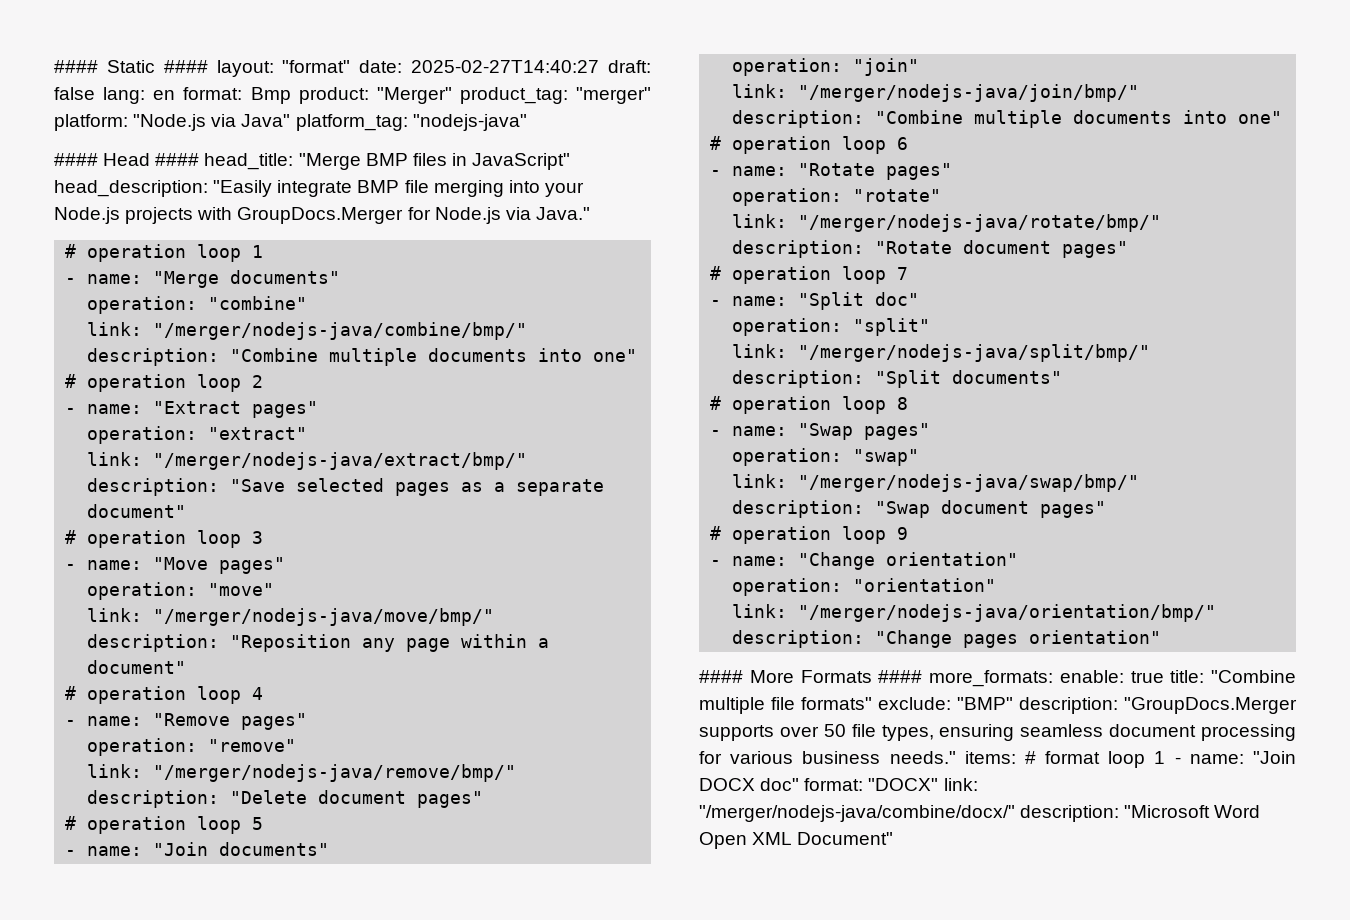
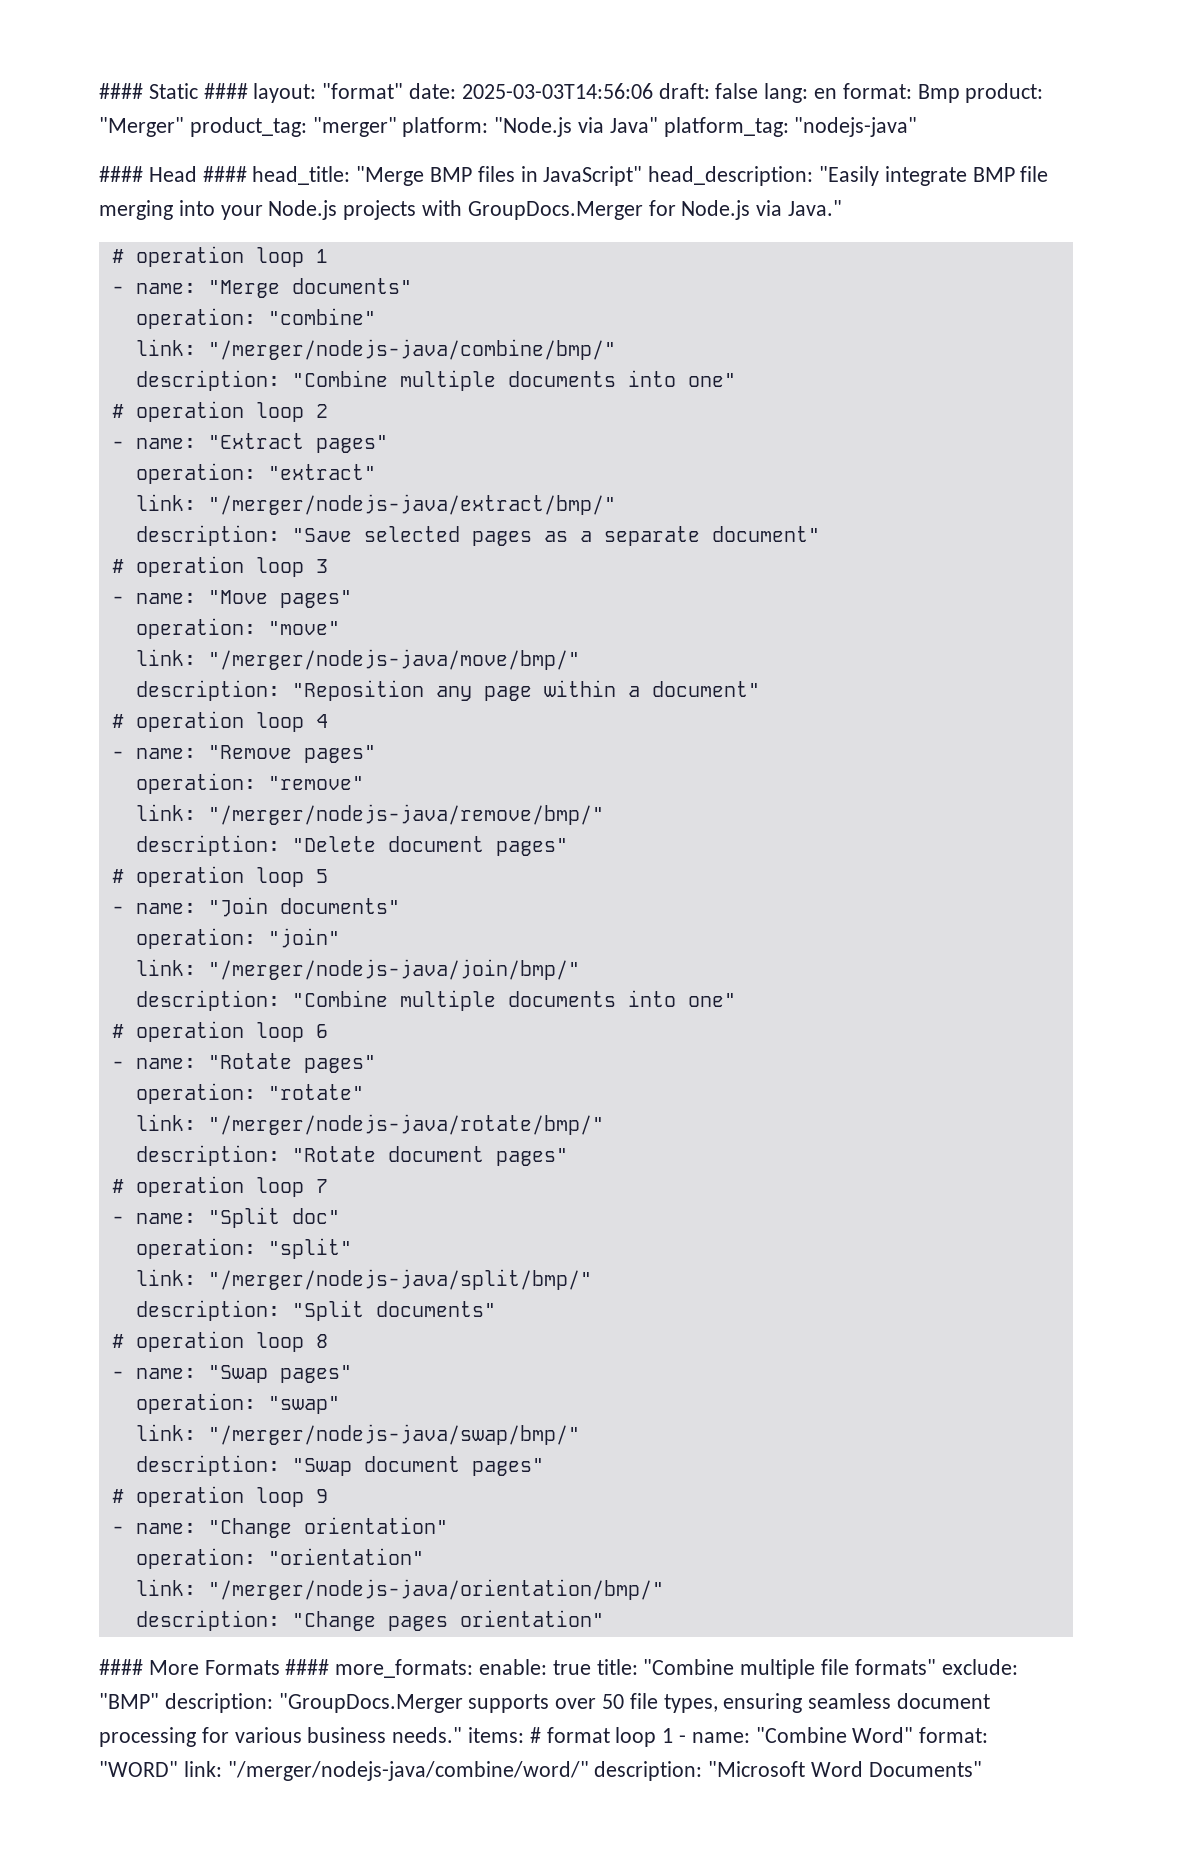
- #### Static #### layout: "format" date: 2025-02-27T14:40:27 draft: false lang: en format: Bmp product: "Merger" product_tag: "merger" platform: "Node.js via Java" platform_tag: "nodejs-java"
+ #### Static #### layout: "format" date: 2025-03-03T14:56:06 draft: false lang: en format: Bmp product: "Merger" product_tag: "merger" platform: "Node.js via Java" platform_tag: "nodejs-java"
- #### More Formats #### more_formats: enable: true title: "Combine multiple file formats" exclude: "BMP" description: "GroupDocs.Merger supports over 50 file types, ensuring seamless document processing for various business needs." items: # format loop 1 - name: "Join DOCX doc" format: "DOCX" link: "/merger/nodejs-java/combine/docx/" description: "Microsoft Word Open XML Document"
+ #### More Formats #### more_formats: enable: true title: "Combine multiple file formats" exclude: "BMP" description: "GroupDocs.Merger supports over 50 file types, ensuring seamless document processing for various business needs." items: # format loop 1 - name: "Combine Word" format: "WORD" link: "/merger/nodejs-java/combine/word/" description: "Microsoft Word Documents"

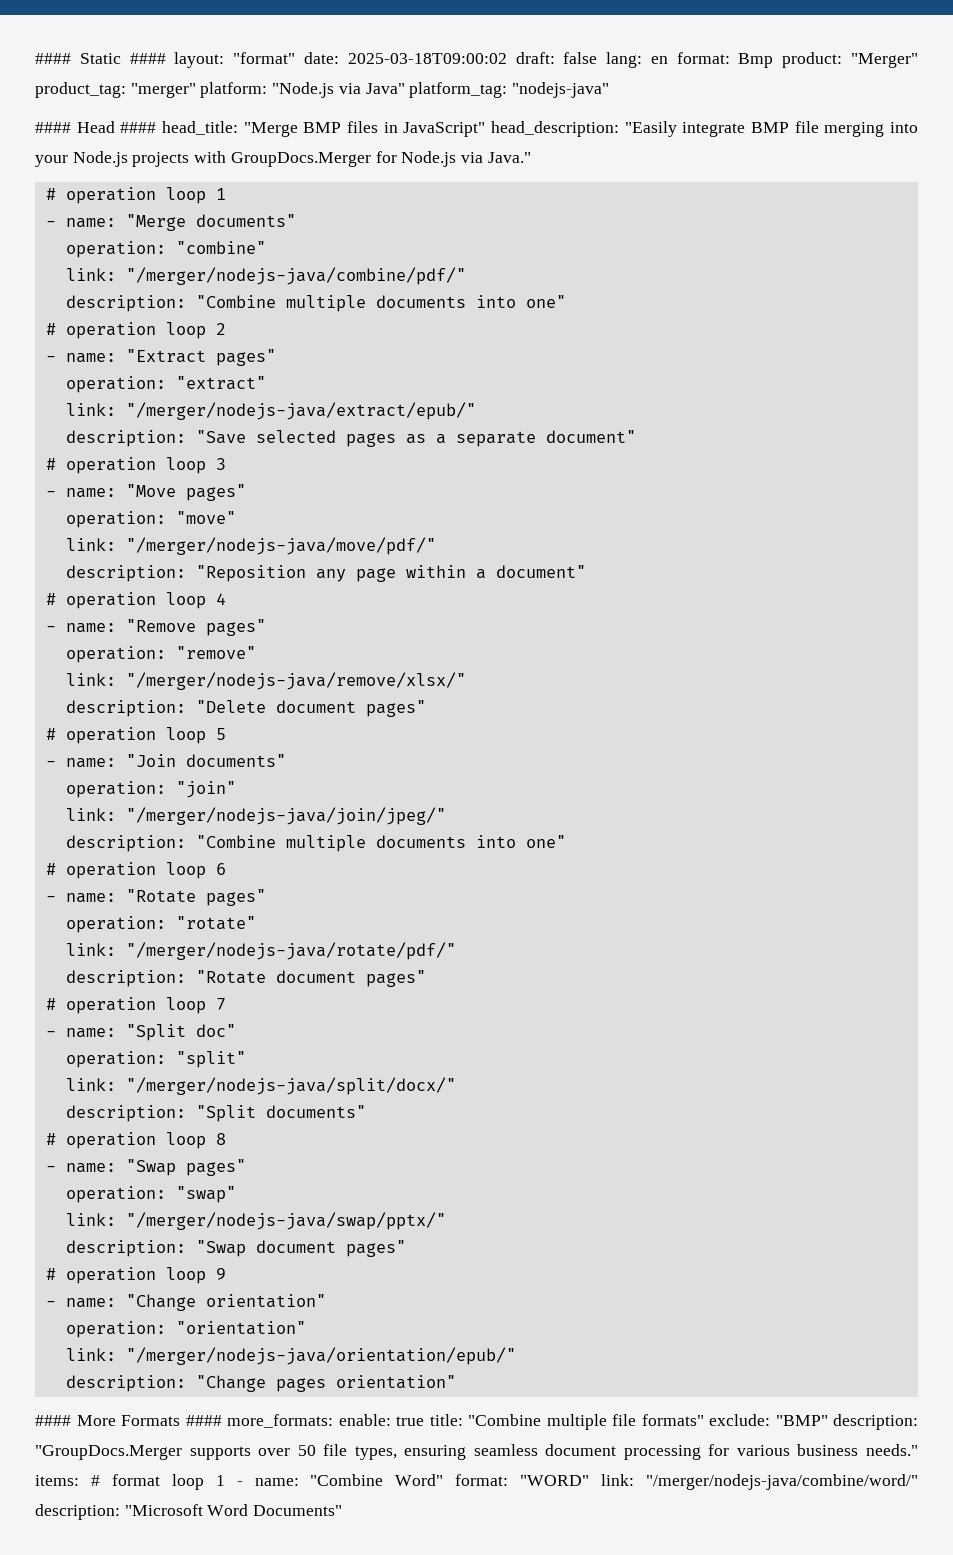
- #### Static #### layout: "format" date: 2025-03-03T14:56:06 draft: false lang: en format: Bmp product: "Merger" product_tag: "merger" platform: "Node.js via Java" platform_tag: "nodejs-java"
+ #### Static #### layout: "format" date: 2025-03-18T09:00:02 draft: false lang: en format: Bmp product: "Merger" product_tag: "merger" platform: "Node.js via Java" platform_tag: "nodejs-java"
- link: "/merger/nodejs-java/combine/bmp/"
+ link: "/merger/nodejs-java/combine/pdf/"
- link: "/merger/nodejs-java/extract/bmp/"
+ link: "/merger/nodejs-java/extract/epub/"
- link: "/merger/nodejs-java/move/bmp/"
+ link: "/merger/nodejs-java/move/pdf/"
- link: "/merger/nodejs-java/remove/bmp/"
+ link: "/merger/nodejs-java/remove/xlsx/"
- link: "/merger/nodejs-java/join/bmp/"
+ link: "/merger/nodejs-java/join/jpeg/"
- link: "/merger/nodejs-java/rotate/bmp/"
+ link: "/merger/nodejs-java/rotate/pdf/"
- link: "/merger/nodejs-java/split/bmp/"
+ link: "/merger/nodejs-java/split/docx/"
- link: "/merger/nodejs-java/swap/bmp/"
+ link: "/merger/nodejs-java/swap/pptx/"
- link: "/merger/nodejs-java/orientation/bmp/"
+ link: "/merger/nodejs-java/orientation/epub/"

